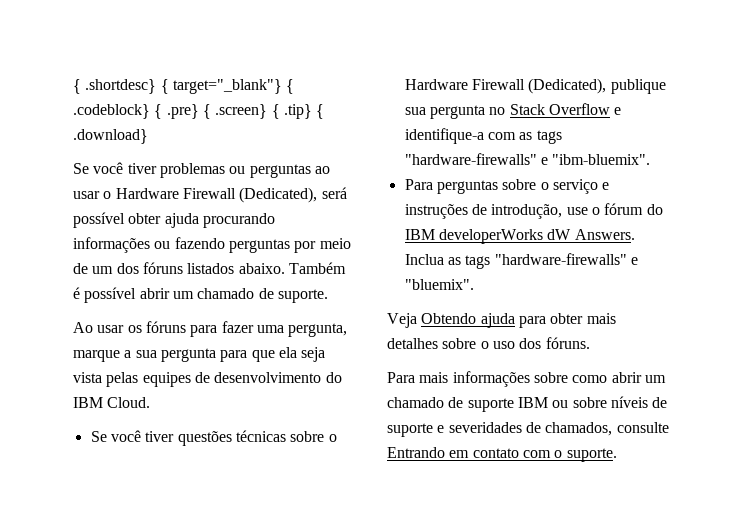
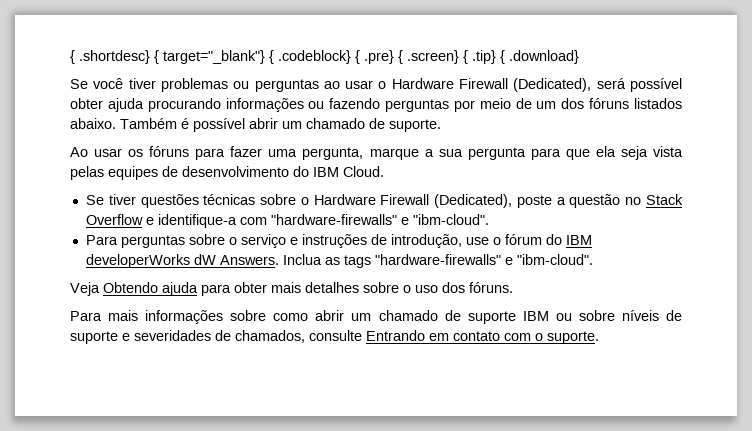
- Se você tiver questões técnicas sobre o Hardware Firewall (Dedicated), publique sua pergunta no Stack Overflow e identifique-a com as tags "hardware-firewalls" e "ibm-bluemix".
+ Se tiver questões técnicas sobre o Hardware Firewall (Dedicated), poste a questão no Stack Overflow e identifique-a com "hardware-firewalls" e "ibm-cloud".
- Inclua as tags "hardware-firewalls" e "bluemix".
+ Inclua as tags "hardware-firewalls" e "ibm-cloud".

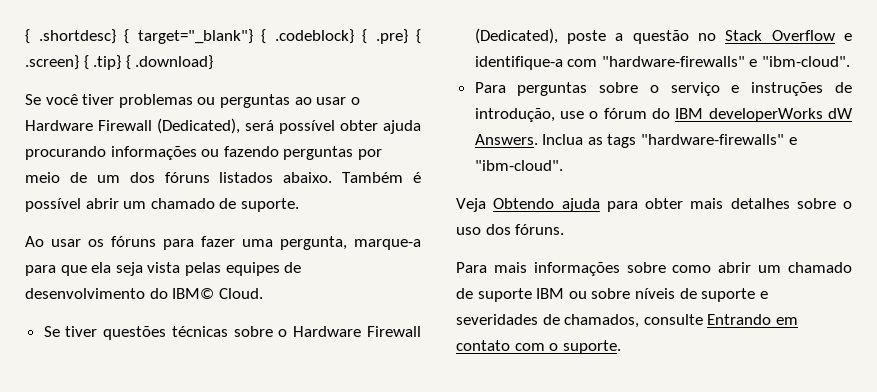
- Ao usar os fóruns para fazer uma pergunta, marque a sua pergunta para que ela seja vista pelas equipes de desenvolvimento do IBM Cloud.
+ Ao usar os fóruns para fazer uma pergunta, marque-a para que ela seja vista pelas equipes de desenvolvimento do IBM© Cloud.

